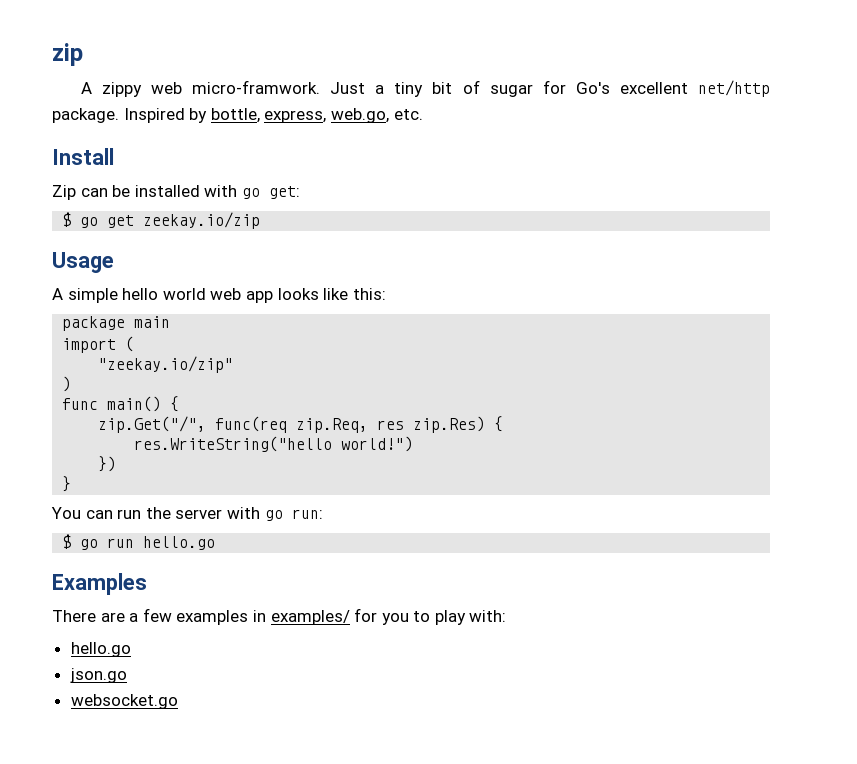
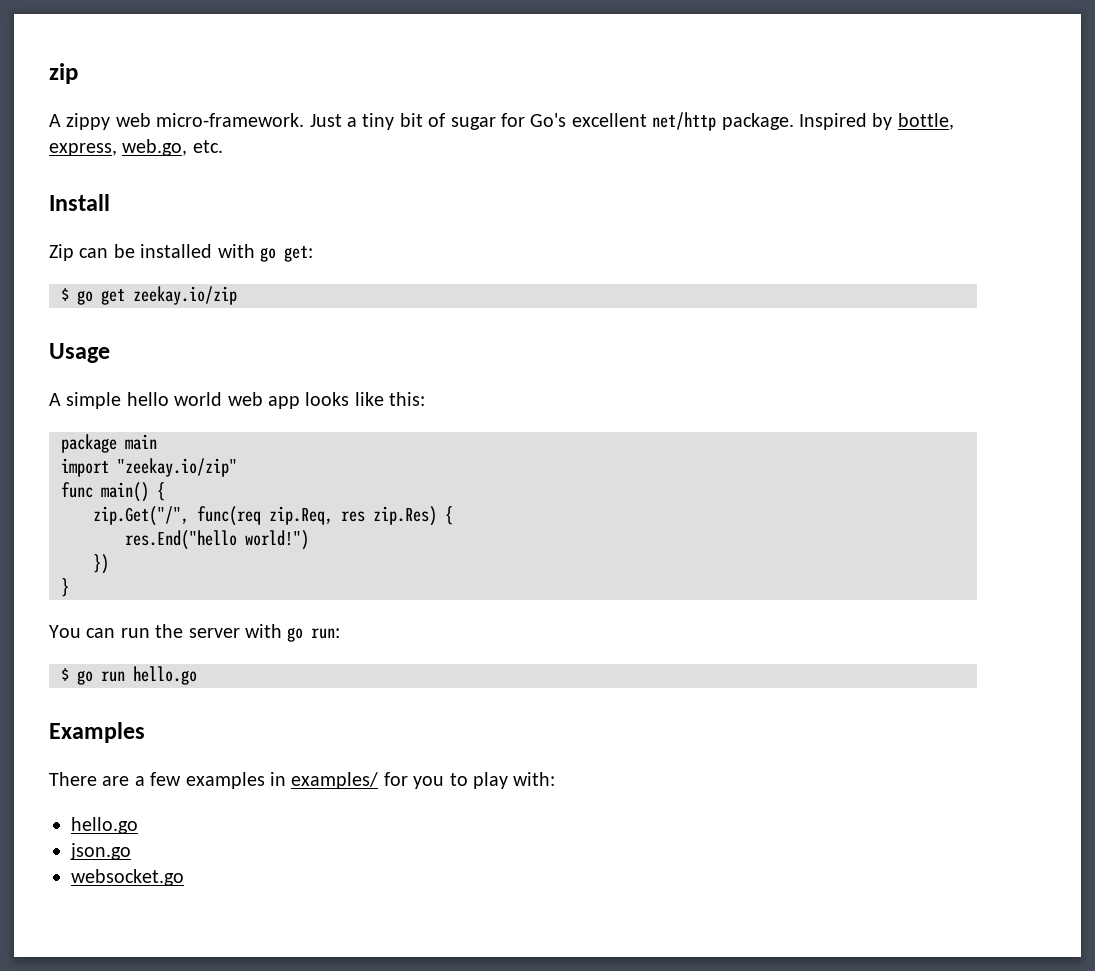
- A zippy web micro-framwork.
+ A zippy web micro-framework.
- import (
- "zeekay.io/zip"
+ import "zeekay.io/zip"
- )
- res.WriteString("hello world!")
+ res.End("hello world!")

